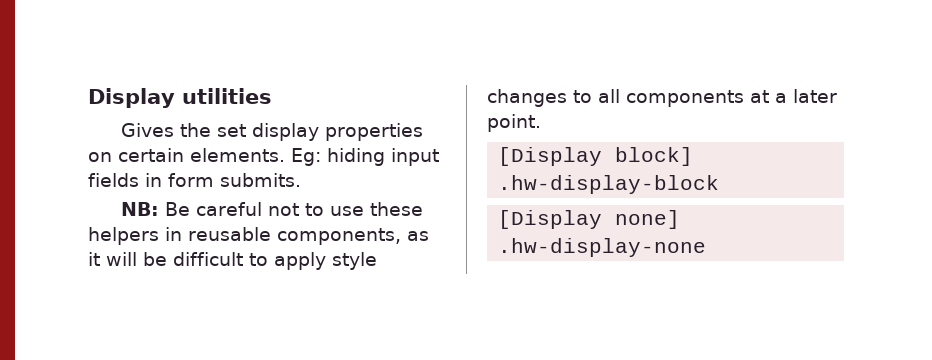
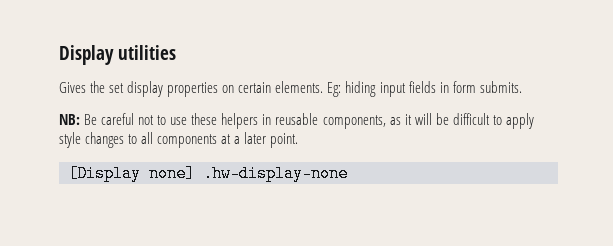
- [Display block] .hw-display-block

